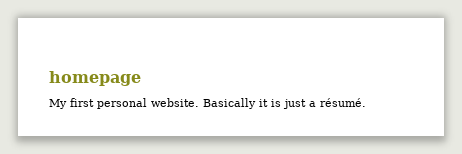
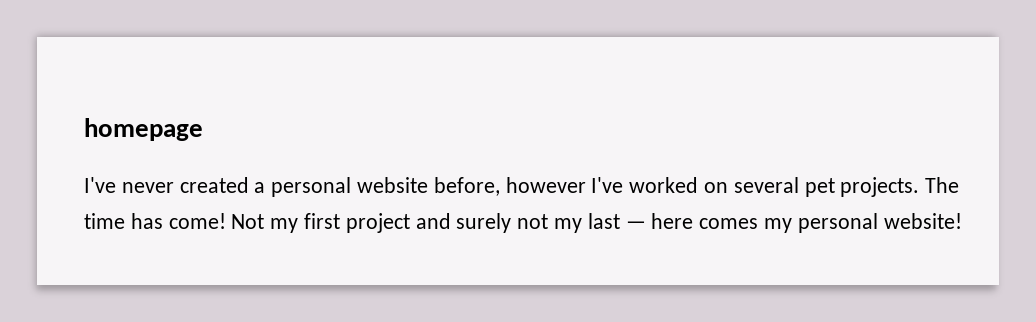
- My first personal website. Basically it is just a résumé.
+ I've never created a personal website before, however I've worked on several pet projects. The time has come! Not my first project and surely not my last — here comes my personal website!

